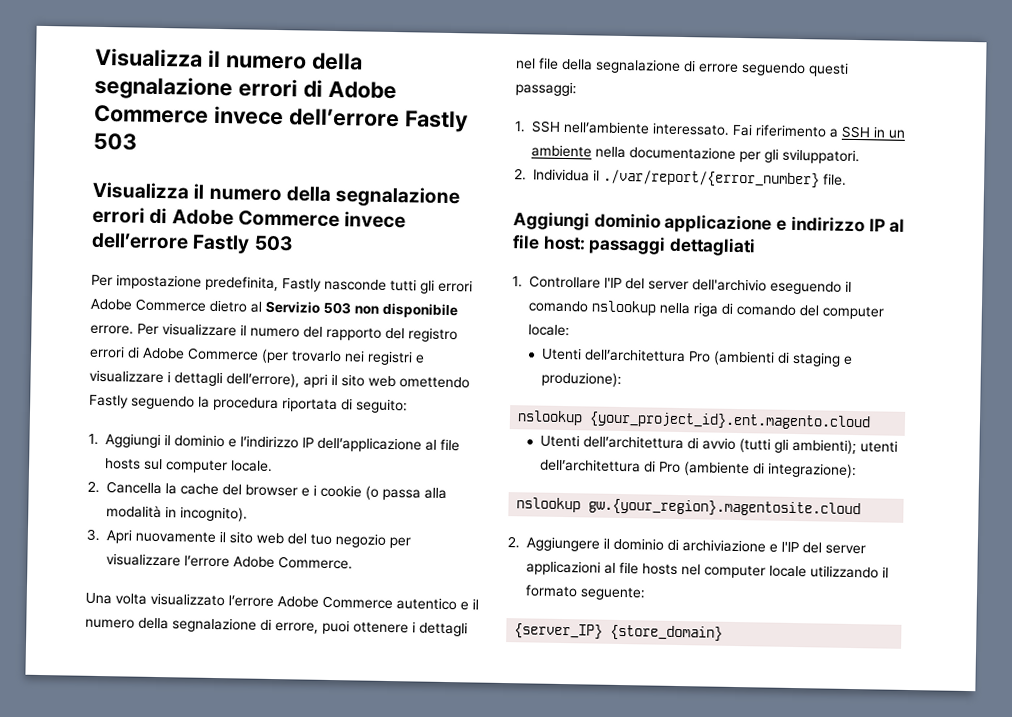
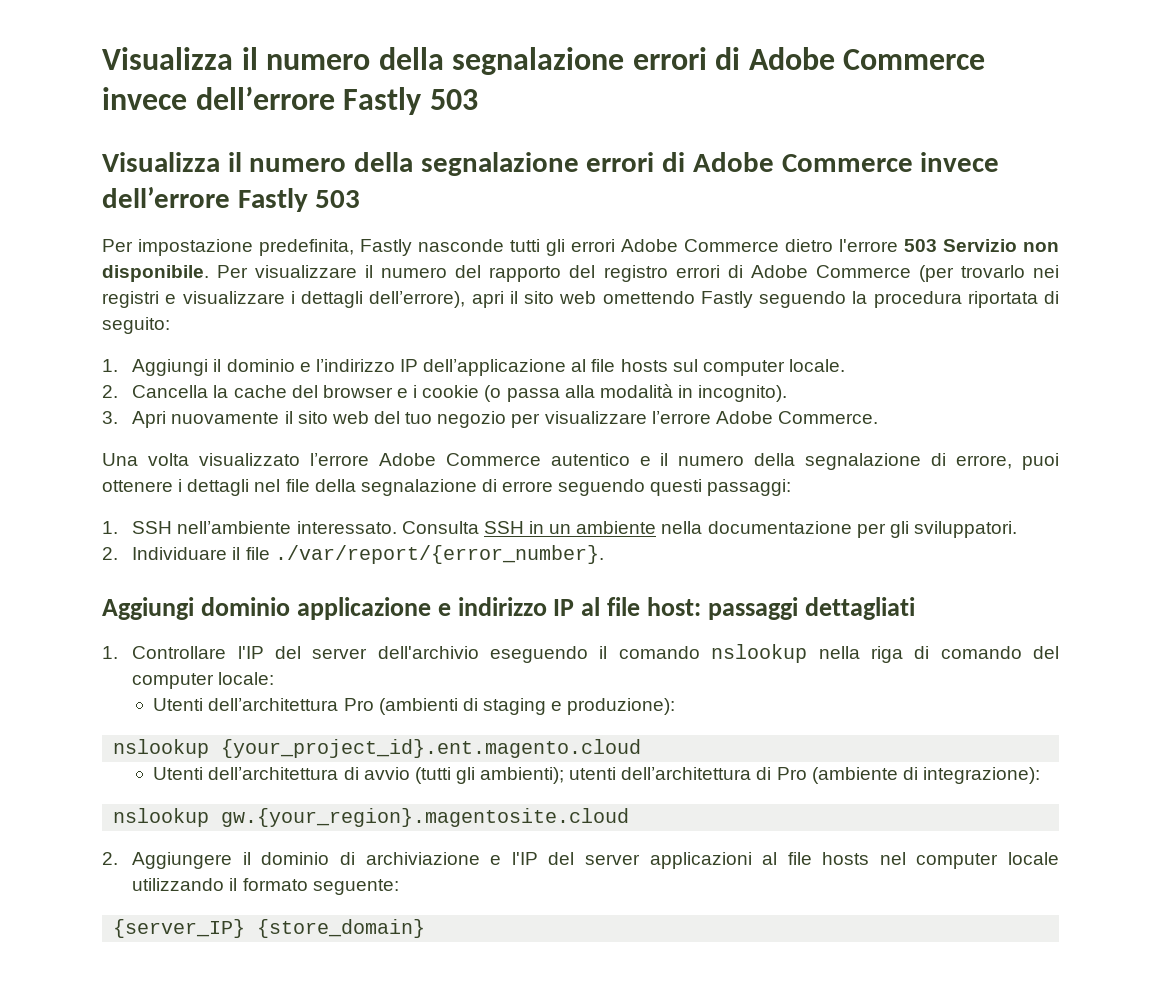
- Per impostazione predefinita, Fastly nasconde tutti gli errori Adobe Commerce dietro al Servizio 503 non disponibile errore.
+ Per impostazione predefinita, Fastly nasconde tutti gli errori Adobe Commerce dietro l'errore 503 Servizio non disponibile.
- Fai riferimento a SSH in un ambiente nella documentazione per gli sviluppatori.
+ Consulta SSH in un ambiente nella documentazione per gli sviluppatori.
- 2. Individua il ./var/report/{error_number} file.
+ 2. Individuare il file ./var/report/{error_number}.

